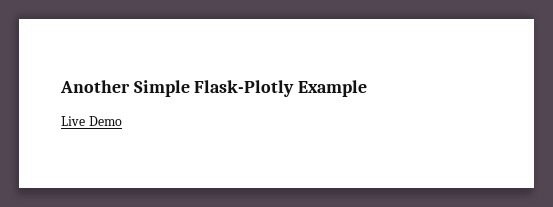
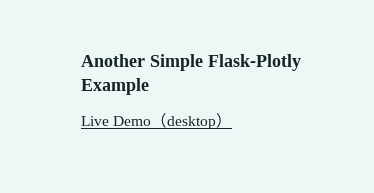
- Live Demo
+ Live Demo（desktop）

